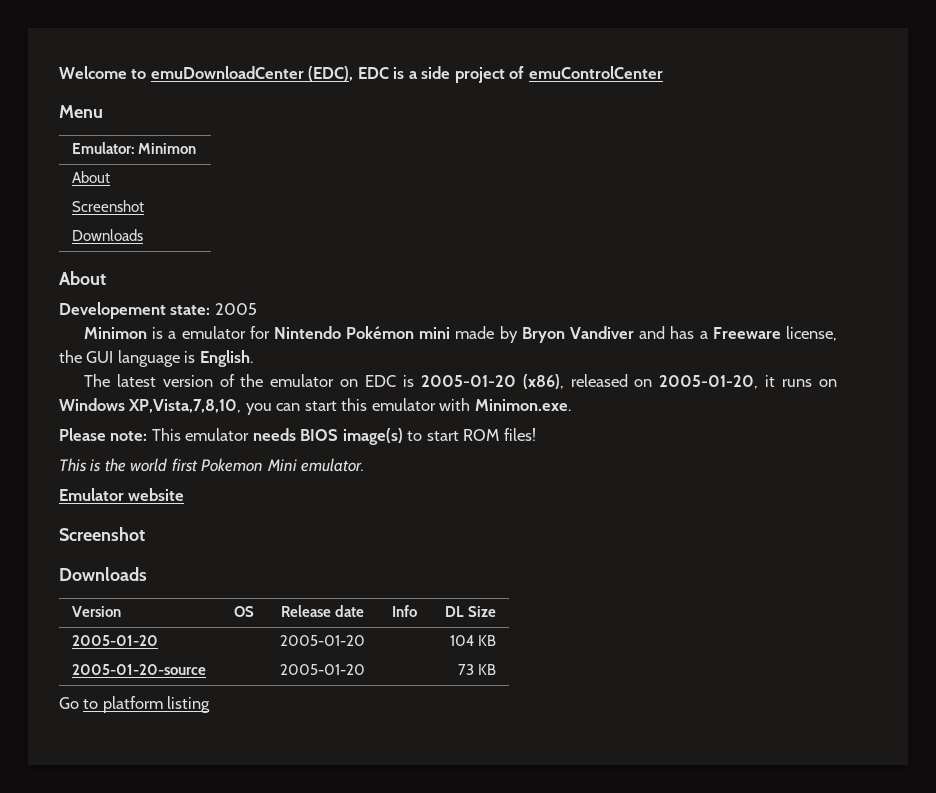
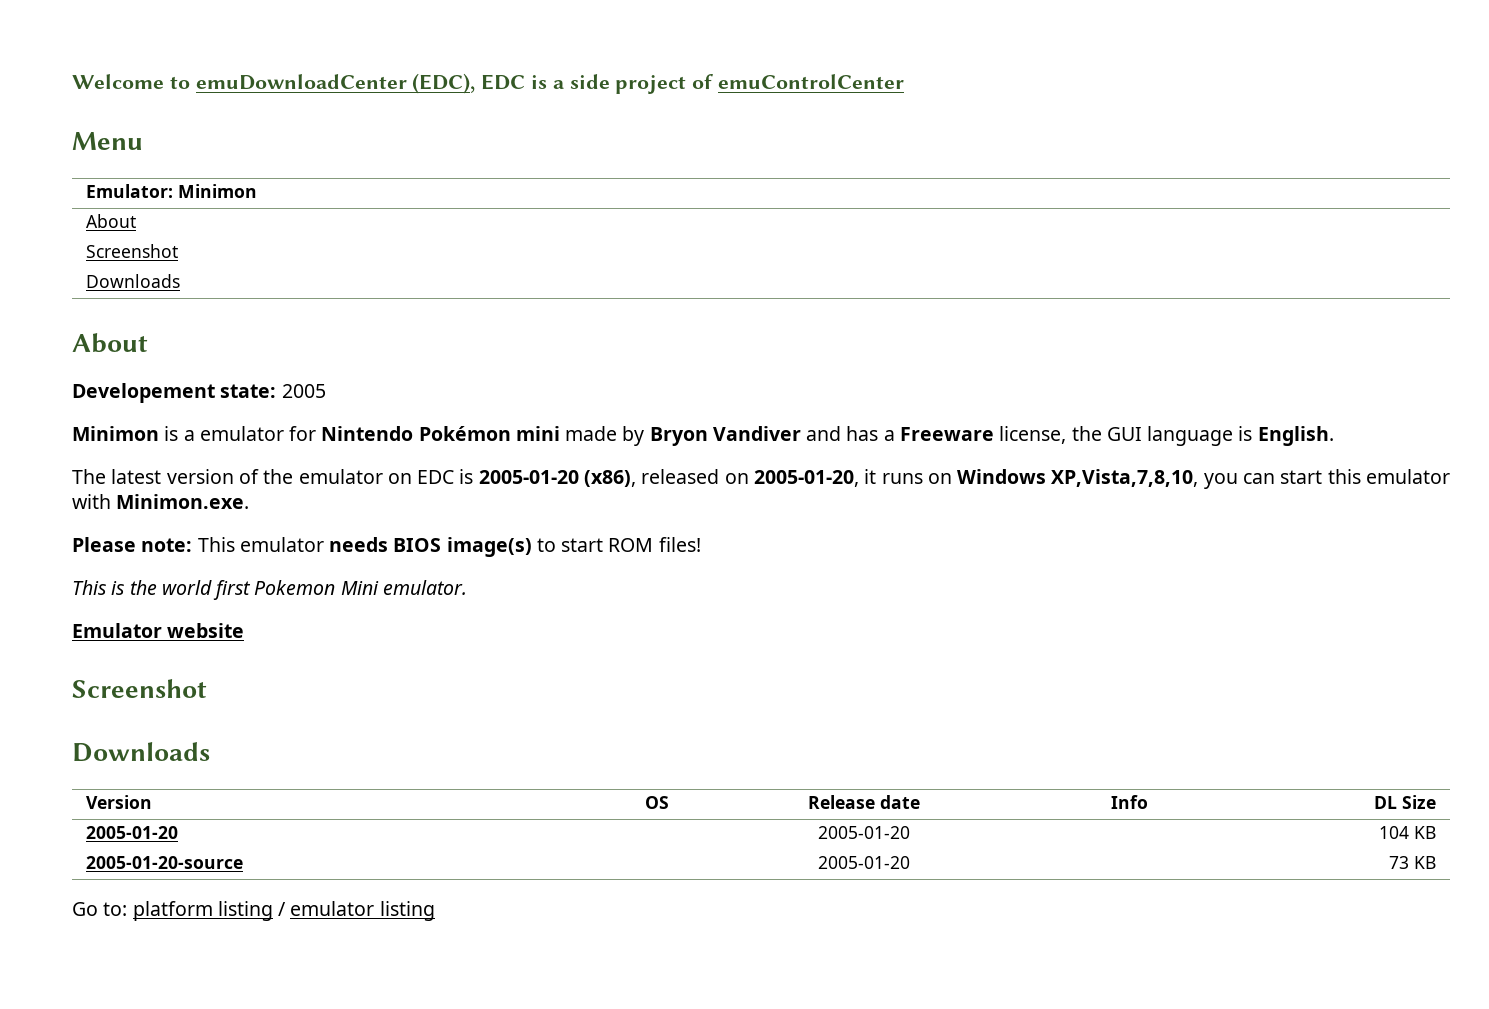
- Go to platform listing
+ Go to: platform listing / emulator listing

